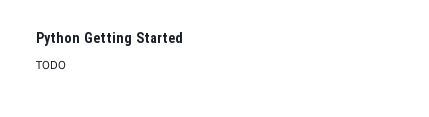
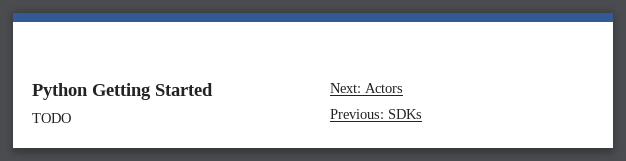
+ Next: Actors
+ Previous: SDKs

